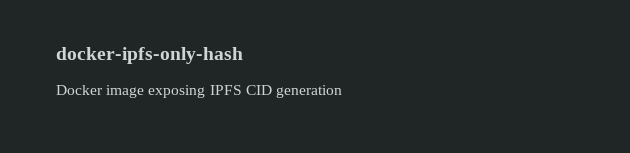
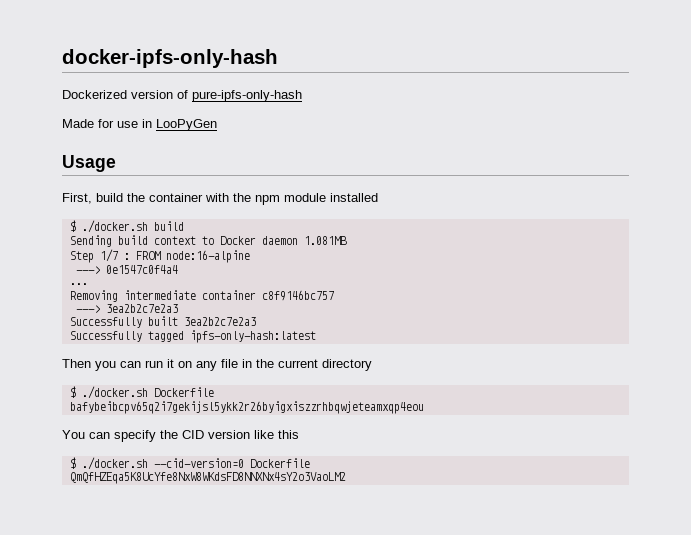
- Docker image exposing IPFS CID generation
+ Dockerized version of pure-ipfs-only-hash
+ Made for use in LooPyGen
+ Usage
+ First, build the container with the npm module installed
+ $ ./docker.sh build
+ Sending build context to Docker daemon 1.081MB
+ Step 1/7 : FROM node:16-alpine
+ ---> 0e1547c0f4a4
+ ...
+ Removing intermediate container c8f9146bc757
+ ---> 3ea2b2c7e2a3
+ Successfully built 3ea2b2c7e2a3
+ Successfully tagged ipfs-only-hash:latest
+ Then you can run it on any file in the current directory
+ $ ./docker.sh Dockerfile
+ bafybeibcpv65q2i7gekijsl5ykk2r26byigxiszzrhbqwjeteamxqp4eou
+ You can specify the CID version like this
+ $ ./docker.sh --cid-version=0 Dockerfile
+ QmQfHZEqa5K8UcYfe8NxW8WKdsFD8NNXNx4sY2o3VaoLM2

